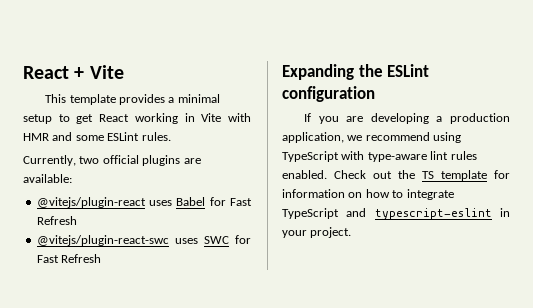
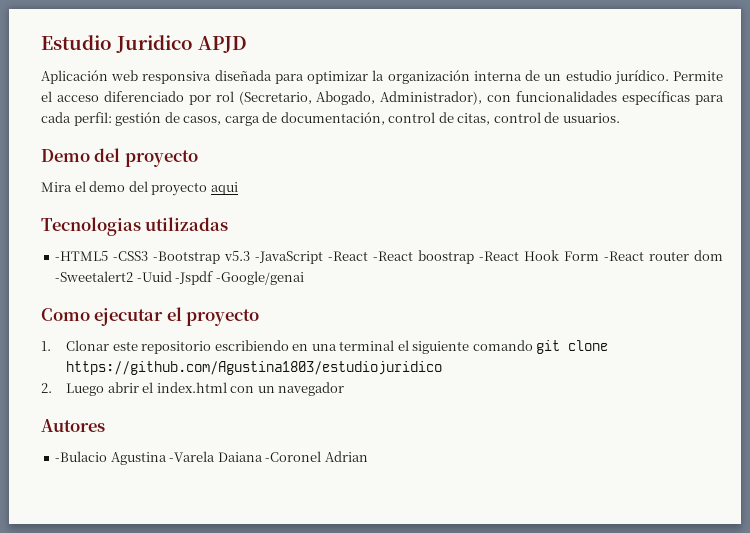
- React + Vite
- This template provides a minimal setup to get React working in Vite with HMR and some ESLint rules.
- Currently, two official plugins are available:
- @vitejs/plugin-react uses Babel for Fast Refresh
- @vitejs/plugin-react-swc uses SWC for Fast Refresh
- Expanding the ESLint configuration
- If you are developing a production application, we recommend using TypeScript with type-aware lint rules enabled. Check out the TS template for information on how to integrate TypeScript and typescript-eslint in your project.
+ Estudio Juridico APJD
+ Aplicación web responsiva diseñada para optimizar la organización interna de un estudio jurídico. Permite el acceso diferenciado por rol (Secretario, Abogado, Administrador), con funcionalidades específicas para cada perfil: gestión de casos, carga de documentación, control de citas, control de usuarios.
+ Demo del proyecto
+ Mira el demo del proyecto aqui
+ Tecnologias utilizadas
+ -HTML5 -CSS3 -Bootstrap v5.3 -JavaScript -React -React boostrap -React Hook Form -React router dom -Sweetalert2 -Uuid -Jspdf -Google/genai
+ Como ejecutar el proyecto
+ 1. Clonar este repositorio escribiendo en una terminal el siguiente comando git clone https://github.com/Agustina1803/estudiojuridico
+ 2. Luego abrir el index.html con un navegador
+ Autores
+ -Bulacio Agustina -Varela Daiana -Coronel Adrian

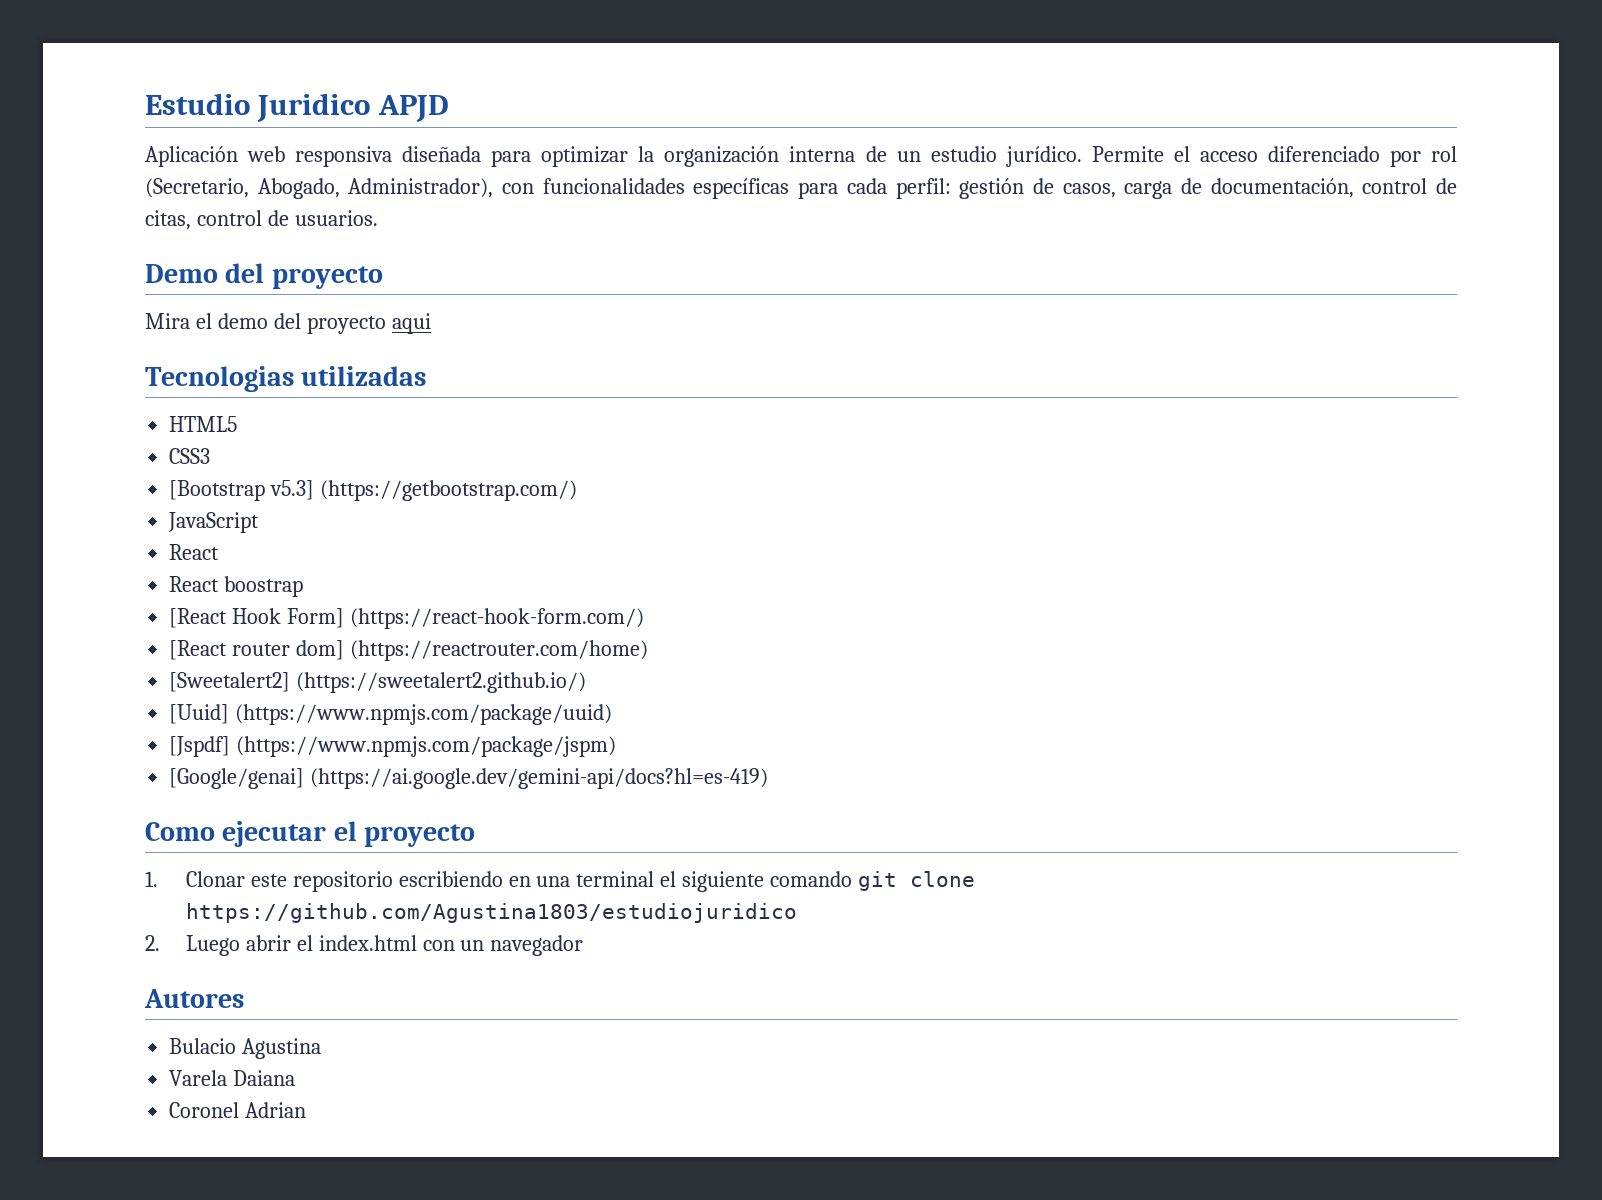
- -HTML5 -CSS3 -Bootstrap v5.3 -JavaScript -React -React boostrap -React Hook Form -React router dom -Sweetalert2 -Uuid -Jspdf -Google/genai
+ HTML5
+ CSS3
+ [Bootstrap v5.3] (https://getbootstrap.com/)
+ JavaScript
+ React
+ React boostrap
+ [React Hook Form] (https://react-hook-form.com/)
+ [React router dom] (https://reactrouter.com/home)
+ [Sweetalert2] (https://sweetalert2.github.io/)
+ [Uuid] (https://www.npmjs.com/package/uuid)
+ [Jspdf] (https://www.npmjs.com/package/jspm)
+ [Google/genai] (https://ai.google.dev/gemini-api/docs?hl=es-419)
- -Bulacio Agustina -Varela Daiana -Coronel Adrian
+ Bulacio Agustina
+ Varela Daiana
+ Coronel Adrian

